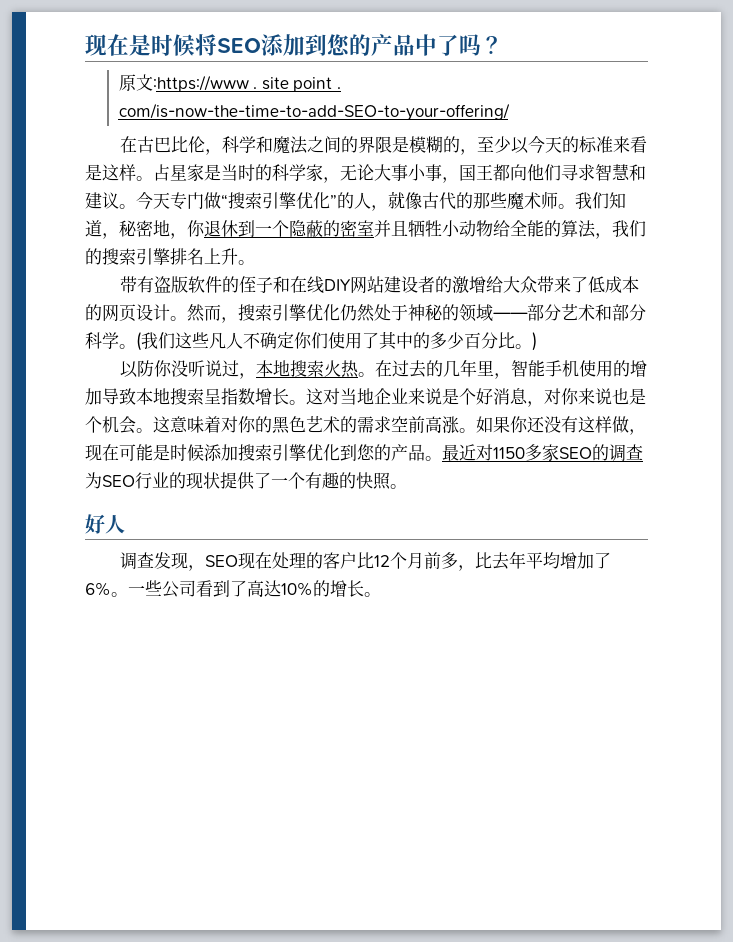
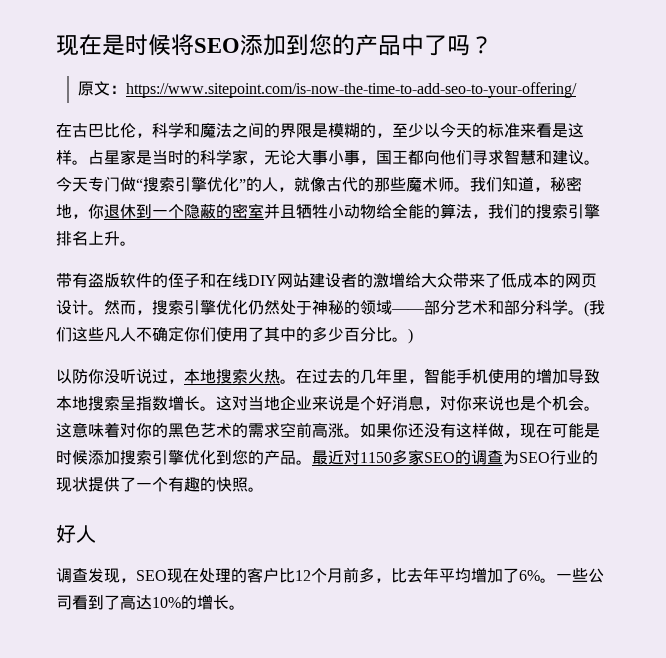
- 原文:https://www . site point . com/is-now-the-time-to-add-SEO-to-your-offering/
+ 原文：https://www.sitepoint.com/is-now-the-time-to-add-seo-to-your-offering/

